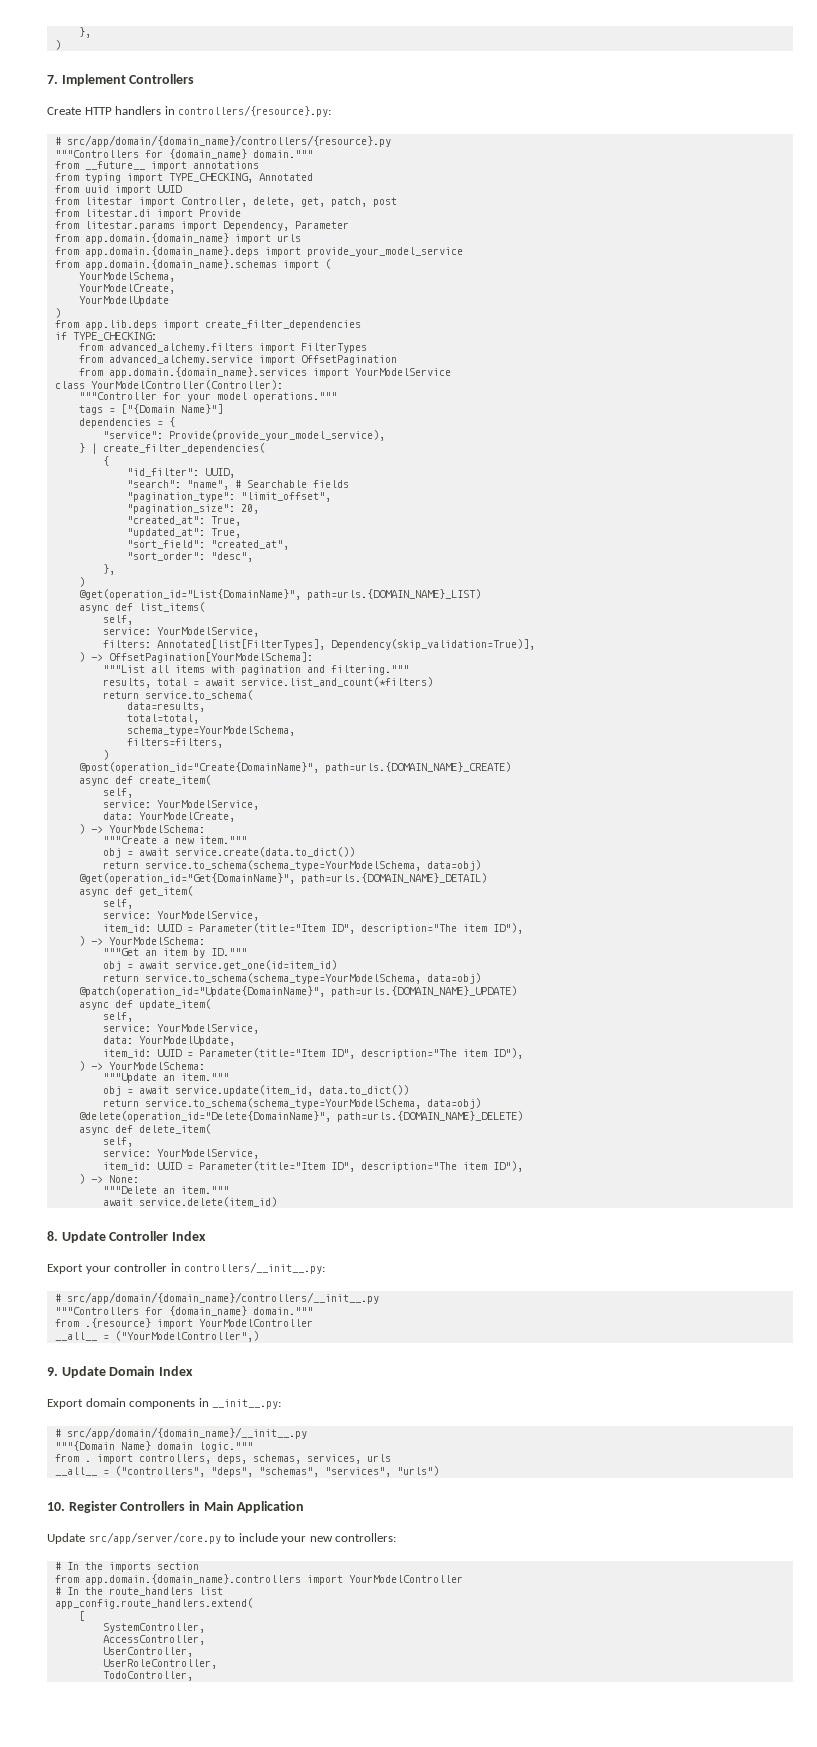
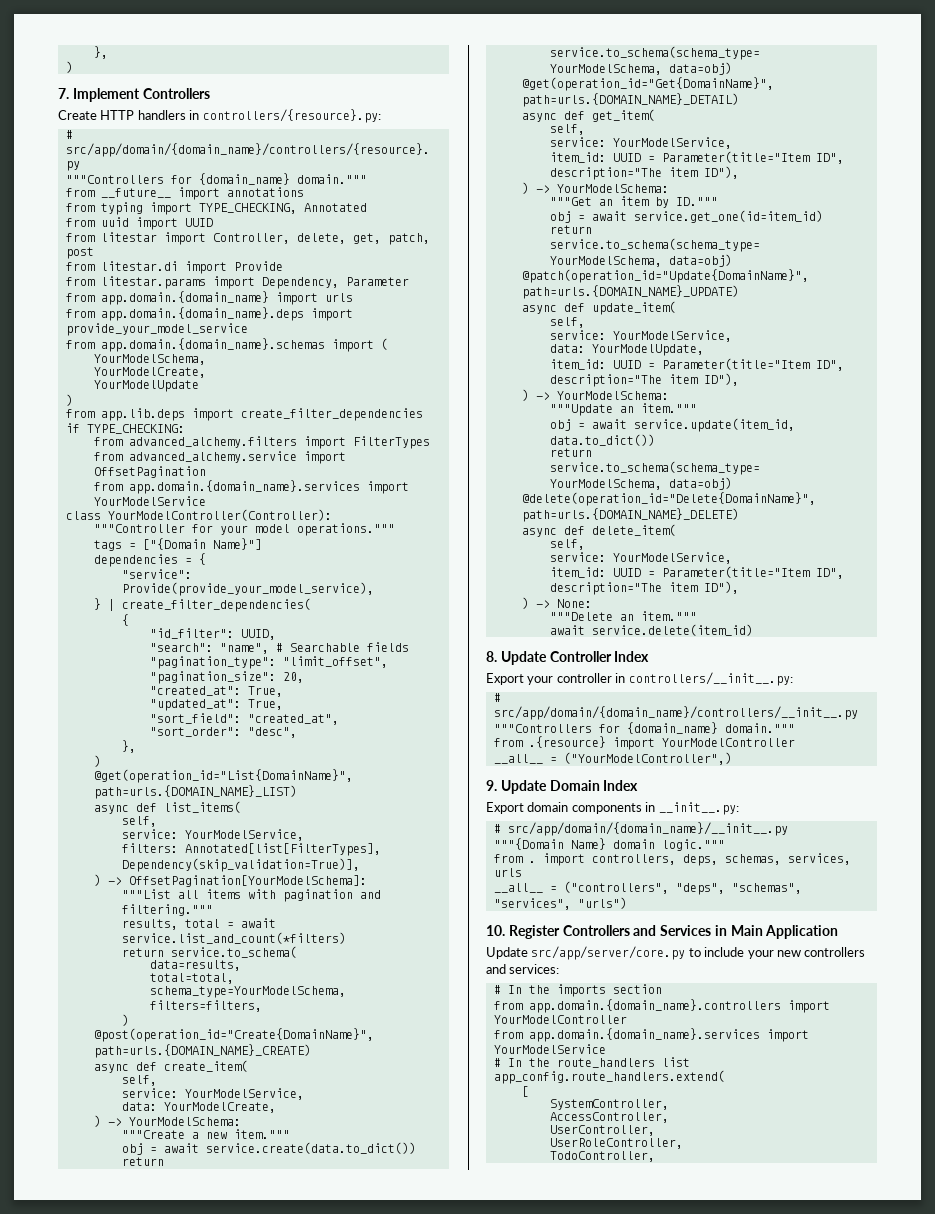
- 10. Register Controllers in Main Application
+ 10. Register Controllers and Services in Main Application
- Update src/app/server/core.py to include your new controllers:
+ Update src/app/server/core.py to include your new controllers and services:
  from app.domain.{domain_name}.controllers import YourModelController
+ from app.domain.{domain_name}.services import YourModelService

